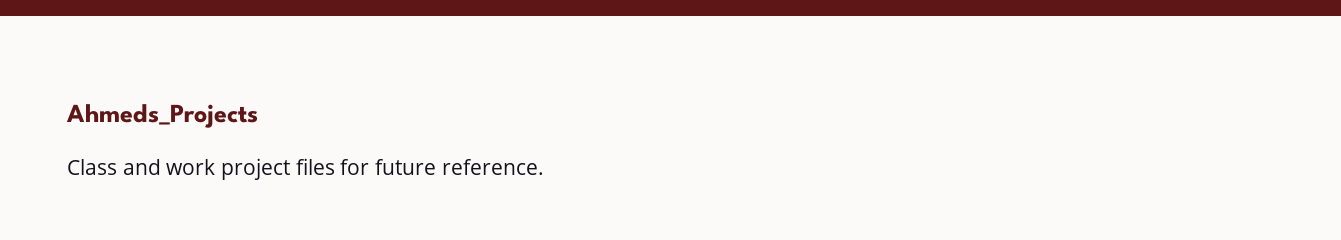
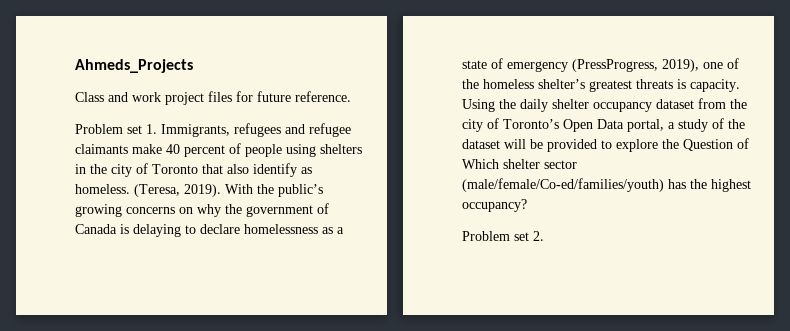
+ Problem set 1. Immigrants, refugees and refugee claimants make 40 percent of people using shelters in the city of Toronto that also identify as homeless. (Teresa, 2019). With the public’s growing concerns on why the government of Canada is delaying to declare homelessness as a state of emergency (PressProgress, 2019), one of the homeless shelter’s greatest threats is capacity. Using the daily shelter occupancy dataset from the city of Toronto’s Open Data portal, a study of the dataset will be provided to explore the Question of Which shelter sector (male/female/Co-ed/families/youth) has the highest occupancy?
+ Problem set 2.

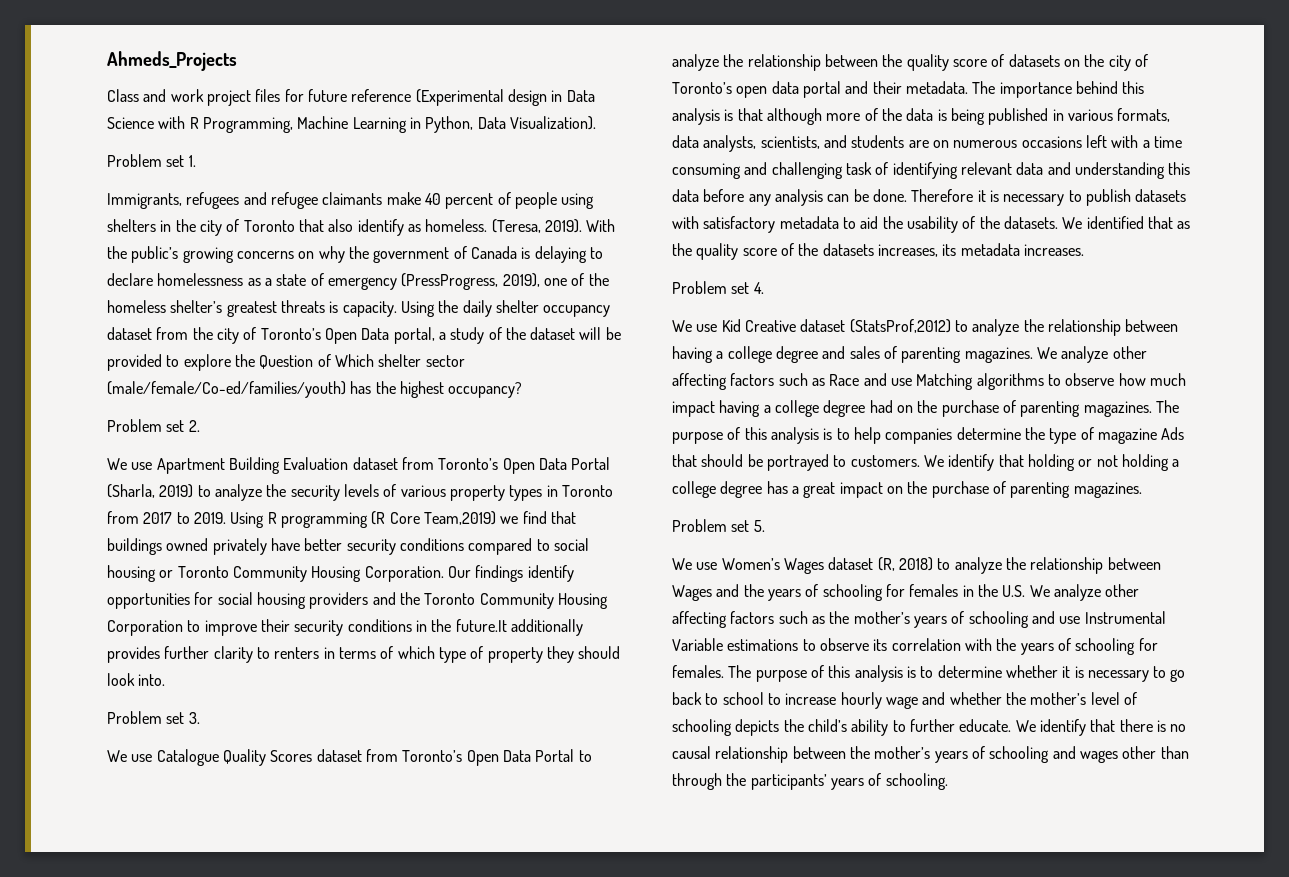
- Class and work project files for future reference.
+ Class and work project files for future reference (Experimental design in Data Science with R Programming, Machine Learning in Python, Data Visualization).
- Problem set 1. Immigrants, refugees and refugee claimants make 40 percent of people using shelters in the city of Toronto that also identify as homeless.
+ Problem set 1.
+ Immigrants, refugees and refugee claimants make 40 percent of people using shelters in the city of Toronto that also identify as homeless.
+ We use Apartment Building Evaluation dataset from Toronto’s Open Data Portal (Sharla, 2019) to analyze the security levels of various property types in Toronto from 2017 to 2019. Using R programming (R Core Team,2019) we find that buildings owned privately have better security conditions compared to social housing or Toronto Community Housing Corporation. Our findings identify opportunities for social housing providers and the Toronto Community Housing Corporation to improve their security conditions in the future.It additionally provides further clarity to renters in terms of which type of property they should look into.
+ Problem set 3.
+ We use Catalogue Quality Scores dataset from Toronto’s Open Data Portal to analyze the relationship between the quality score of datasets on the city of Toronto’s open data portal and their metadata. The importance behind this analysis is that although more of the data is being published in various formats, data analysts, scientists, and students are on numerous occasions left with a time consuming and challenging task of identifying relevant data and understanding this data before any analysis can be done. Therefore it is necessary to publish datasets with satisfactory metadata to aid the usability of the datasets. We identified that as the quality score of the datasets increases, its metadata increases.
+ Problem set 4.
+ We use Kid Creative dataset (StatsProf,2012) to analyze the relationship between having a college degree and sales of parenting magazines. We analyze other affecting factors such as Race and use Matching algorithms to observe how much impact having a college degree had on the purchase of parenting magazines. The purpose of this analysis is to help companies determine the type of magazine Ads that should be portrayed to customers. We identify that holding or not holding a college degree has a great impact on the purchase of parenting magazines.
+ Problem set 5.
+ We use Women’s Wages dataset (R, 2018) to analyze the relationship between Wages and the years of schooling for females in the U.S. We analyze other affecting factors such as the mother’s years of schooling and use Instrumental Variable estimations to observe its correlation with the years of schooling for females. The purpose of this analysis is to determine whether it is necessary to go back to school to increase hourly wage and whether the mother’s level of schooling depicts the child’s ability to further educate. We identify that there is no causal relationship between the mother’s years of schooling and wages other than through the participants’ years of schooling.

